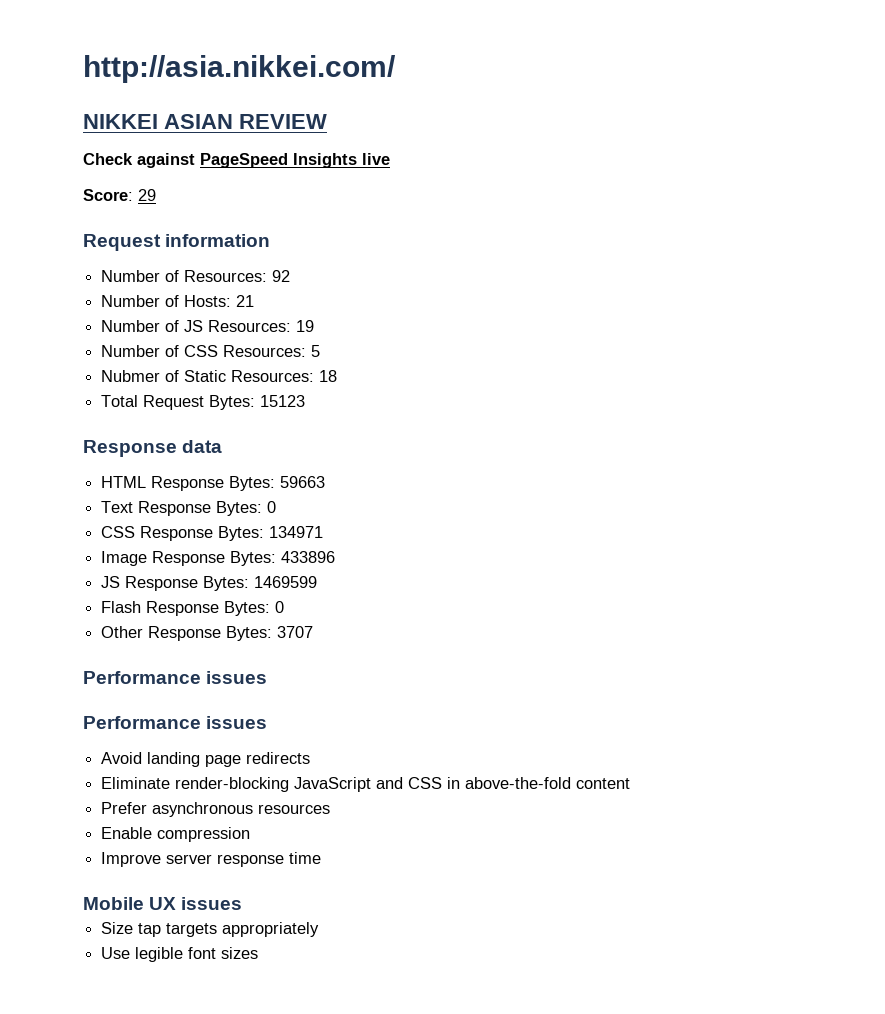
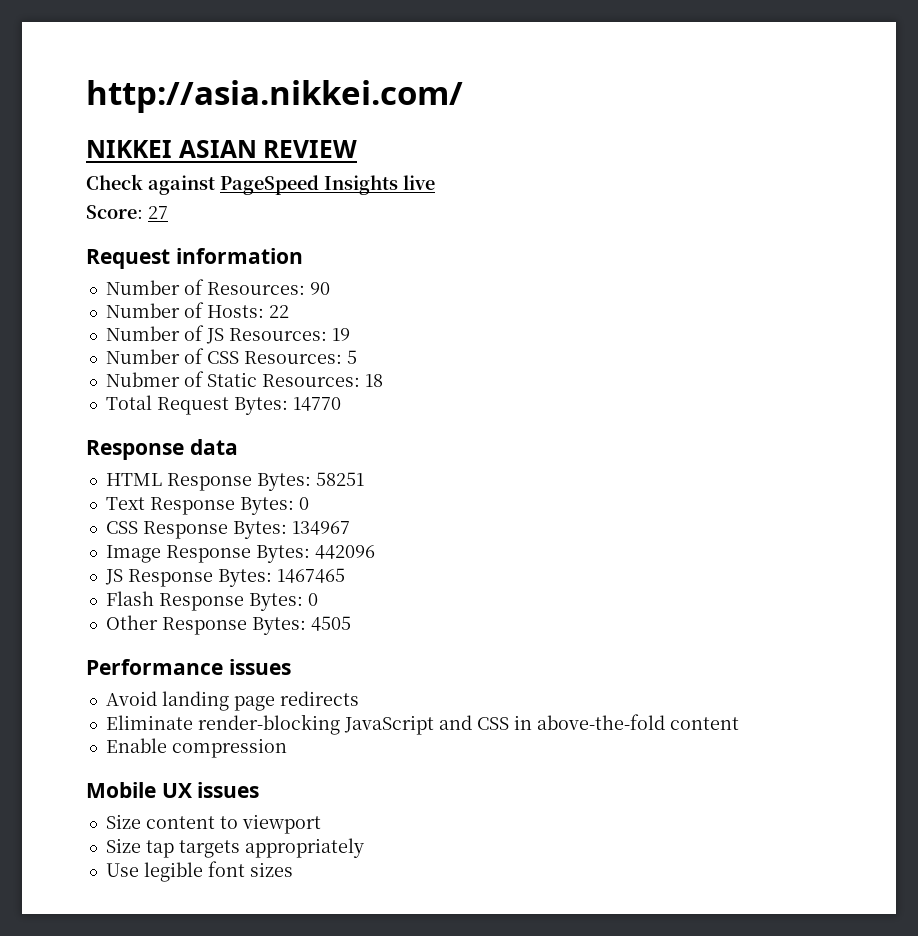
- Score: 29
+ Score: 27
- Number of Resources: 92
+ Number of Resources: 90
- Number of Hosts: 21
+ Number of Hosts: 22
- Total Request Bytes: 15123
+ Total Request Bytes: 14770
- HTML Response Bytes: 59663
+ HTML Response Bytes: 58251
- CSS Response Bytes: 134971
+ CSS Response Bytes: 134967
- Image Response Bytes: 433896
+ Image Response Bytes: 442096
- JS Response Bytes: 1469599
+ JS Response Bytes: 1467465
- Other Response Bytes: 3707
- Performance issues
+ Other Response Bytes: 4505
- Prefer asynchronous resources
- Improve server response time
+ Size content to viewport

